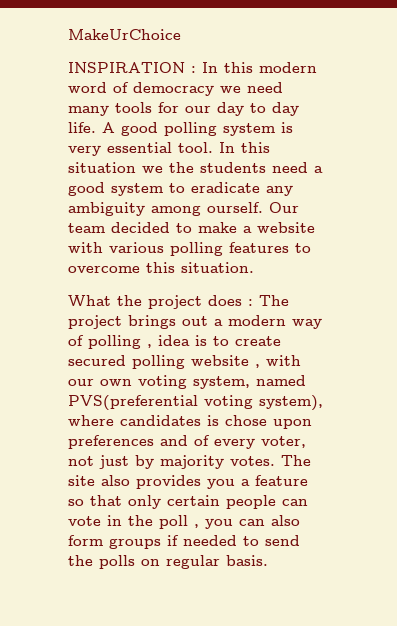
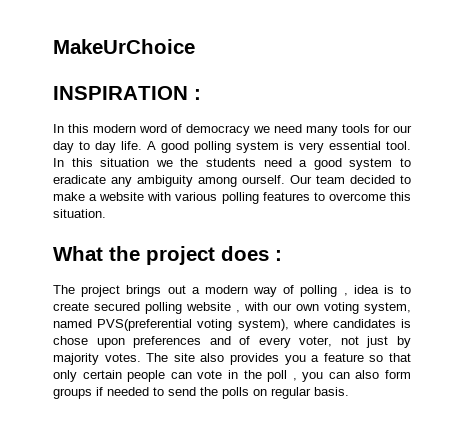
- INSPIRATION : In this modern word of democracy we need many tools for our day to day life.
+ INSPIRATION :
+ In this modern word of democracy we need many tools for our day to day life.
- What the project does : The project brings out a modern way of polling , idea is to create secured polling website , with our own voting system, named PVS(preferential voting system), where candidates is chose upon preferences and of every voter, not just by majority votes.
+ What the project does :
+ The project brings out a modern way of polling , idea is to create secured polling website , with our own voting system, named PVS(preferential voting system), where candidates is chose upon preferences and of every voter, not just by majority votes.

